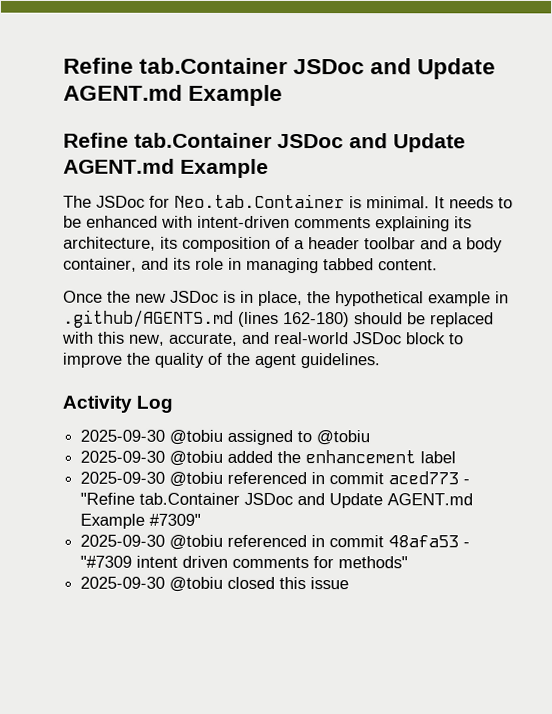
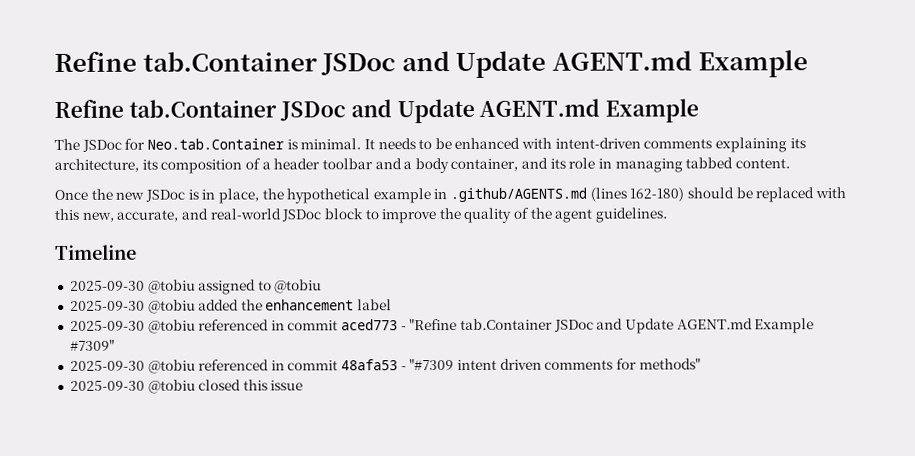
- Activity Log
+ Timeline

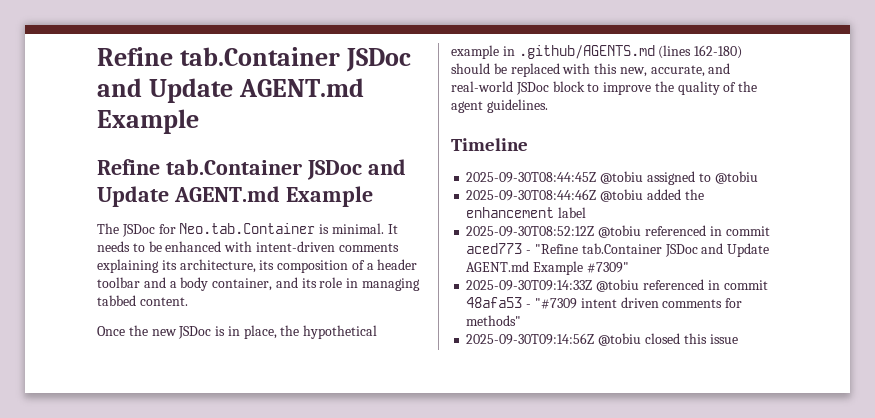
- 2025-09-30 @tobiu assigned to @tobiu
+ 2025-09-30T08:44:45Z @tobiu assigned to @tobiu
- 2025-09-30 @tobiu added the enhancement label
+ 2025-09-30T08:44:46Z @tobiu added the enhancement label
- 2025-09-30 @tobiu referenced in commit aced773 - "Refine tab.Container JSDoc and Update AGENT.md Example #7309"
+ 2025-09-30T08:52:12Z @tobiu referenced in commit aced773 - "Refine tab.Container JSDoc and Update AGENT.md Example #7309"
- 2025-09-30 @tobiu referenced in commit 48afa53 - "#7309 intent driven comments for methods"
+ 2025-09-30T09:14:33Z @tobiu referenced in commit 48afa53 - "#7309 intent driven comments for methods"
- 2025-09-30 @tobiu closed this issue
+ 2025-09-30T09:14:56Z @tobiu closed this issue

